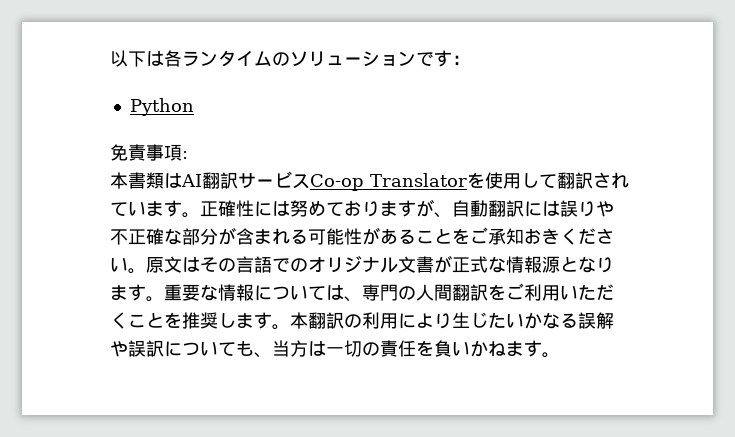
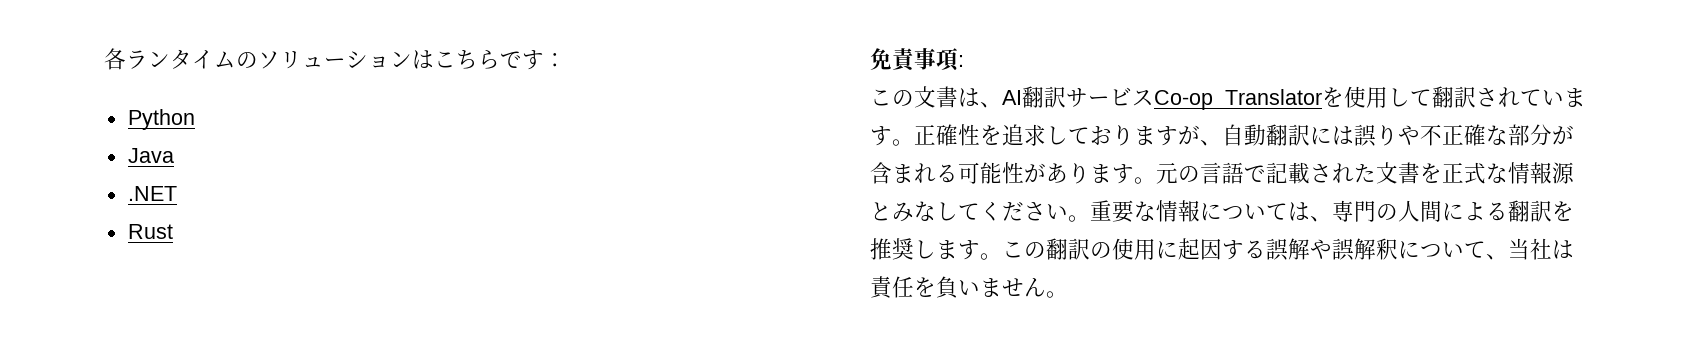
- 以下は各ランタイムのソリューションです：
+ 各ランタイムのソリューションはこちらです：
+ Java
+ .NET
+ Rust
- 本書類はAI翻訳サービスCo-op Translatorを使用して翻訳されています。
+ この文書は、AI翻訳サービスCo-op Translatorを使用して翻訳されています。
- 正確性には努めておりますが、自動翻訳には誤りや不正確な部分が含まれる可能性があることをご承知おきください。原文はその言語でのオリジナル文書が正式な情報源となります。
+ 正確性を追求しておりますが、自動翻訳には誤りや不正確な部分が含まれる可能性があります。元の言語で記載された文書を正式な情報源とみなしてください。
- 重要な情報については、専門の人間翻訳をご利用いただくことを推奨します。本翻訳の利用により生じたいかなる誤解や誤訳についても、当方は一切の責任を負いかねます。
+ 重要な情報については、専門の人間による翻訳を推奨します。この翻訳の使用に起因する誤解や誤解釈について、当社は責任を負いません。

